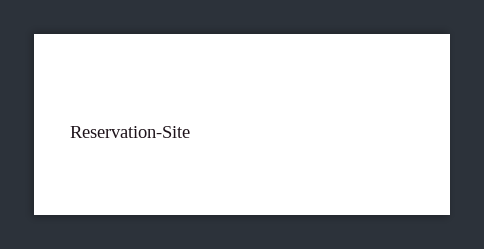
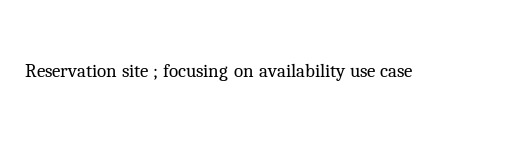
- Reservation-Site
+ Reservation site ; focusing on availability use case

